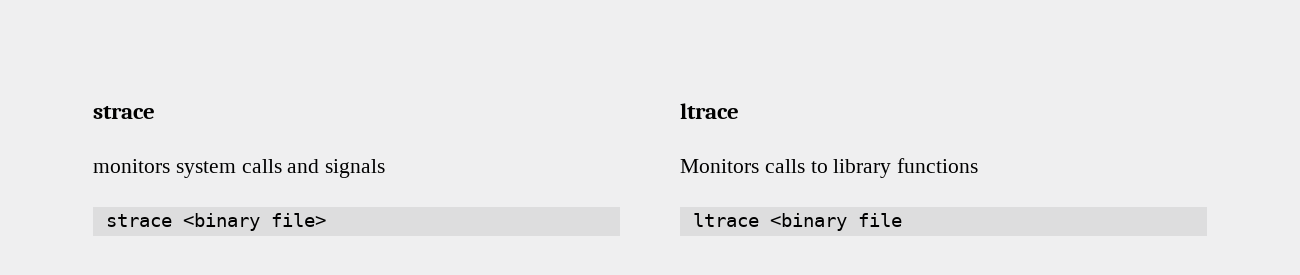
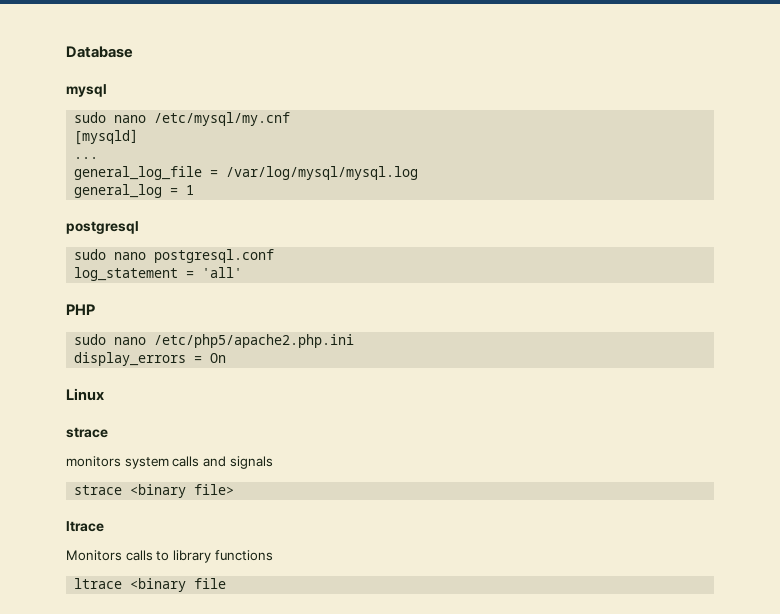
+ Database
+ mysql
+ sudo nano /etc/mysql/my.cnf
+ [mysqld]
+ ...
+ general_log_file = /var/log/mysql/mysql.log
+ general_log = 1
+ postgresql
+ sudo nano postgresql.conf
+ log_statement = 'all'
+ PHP
+ sudo nano /etc/php5/apache2.php.ini
+ display_errors = On
+ Linux

